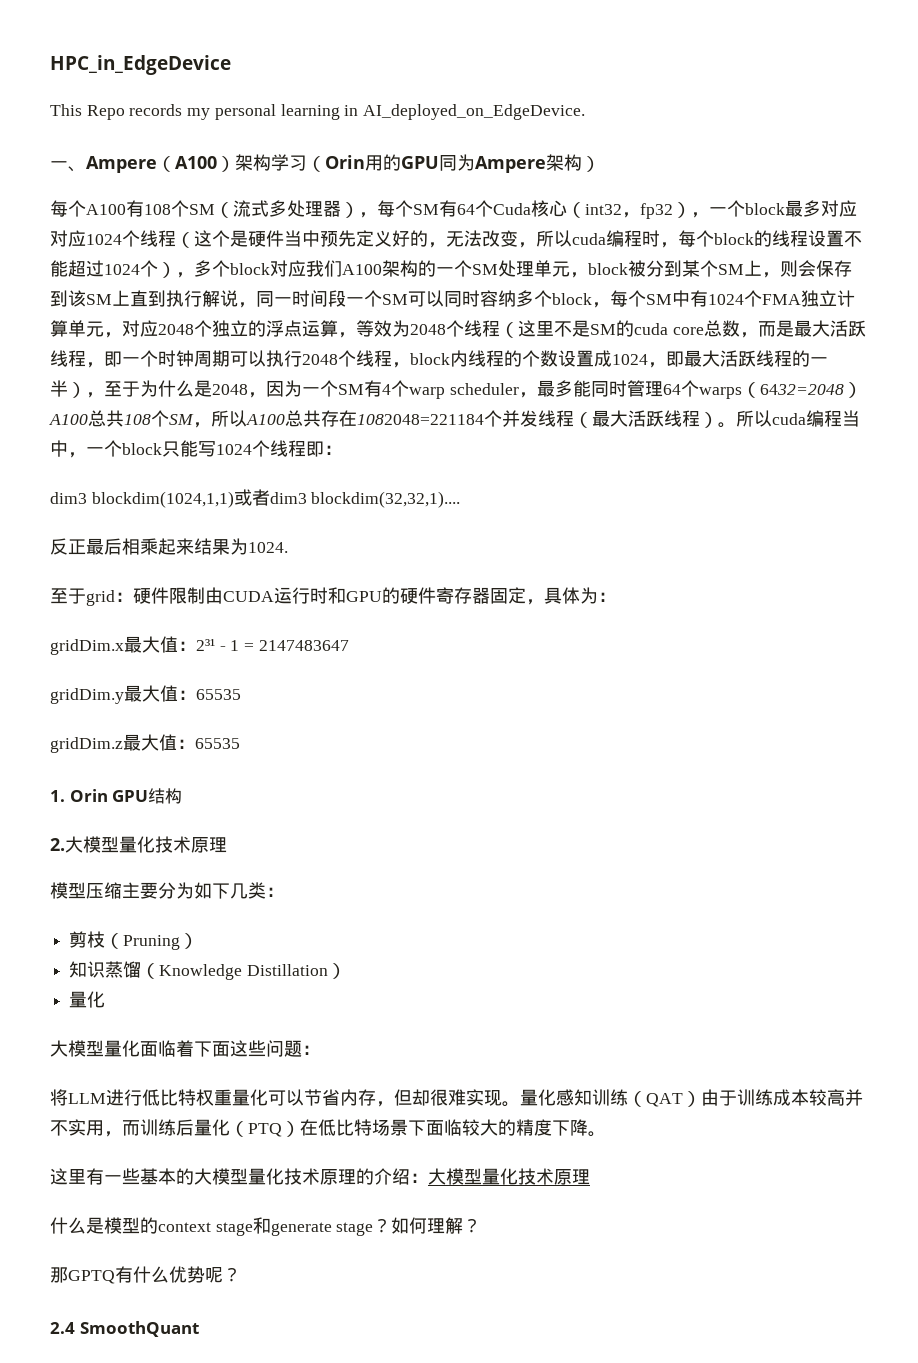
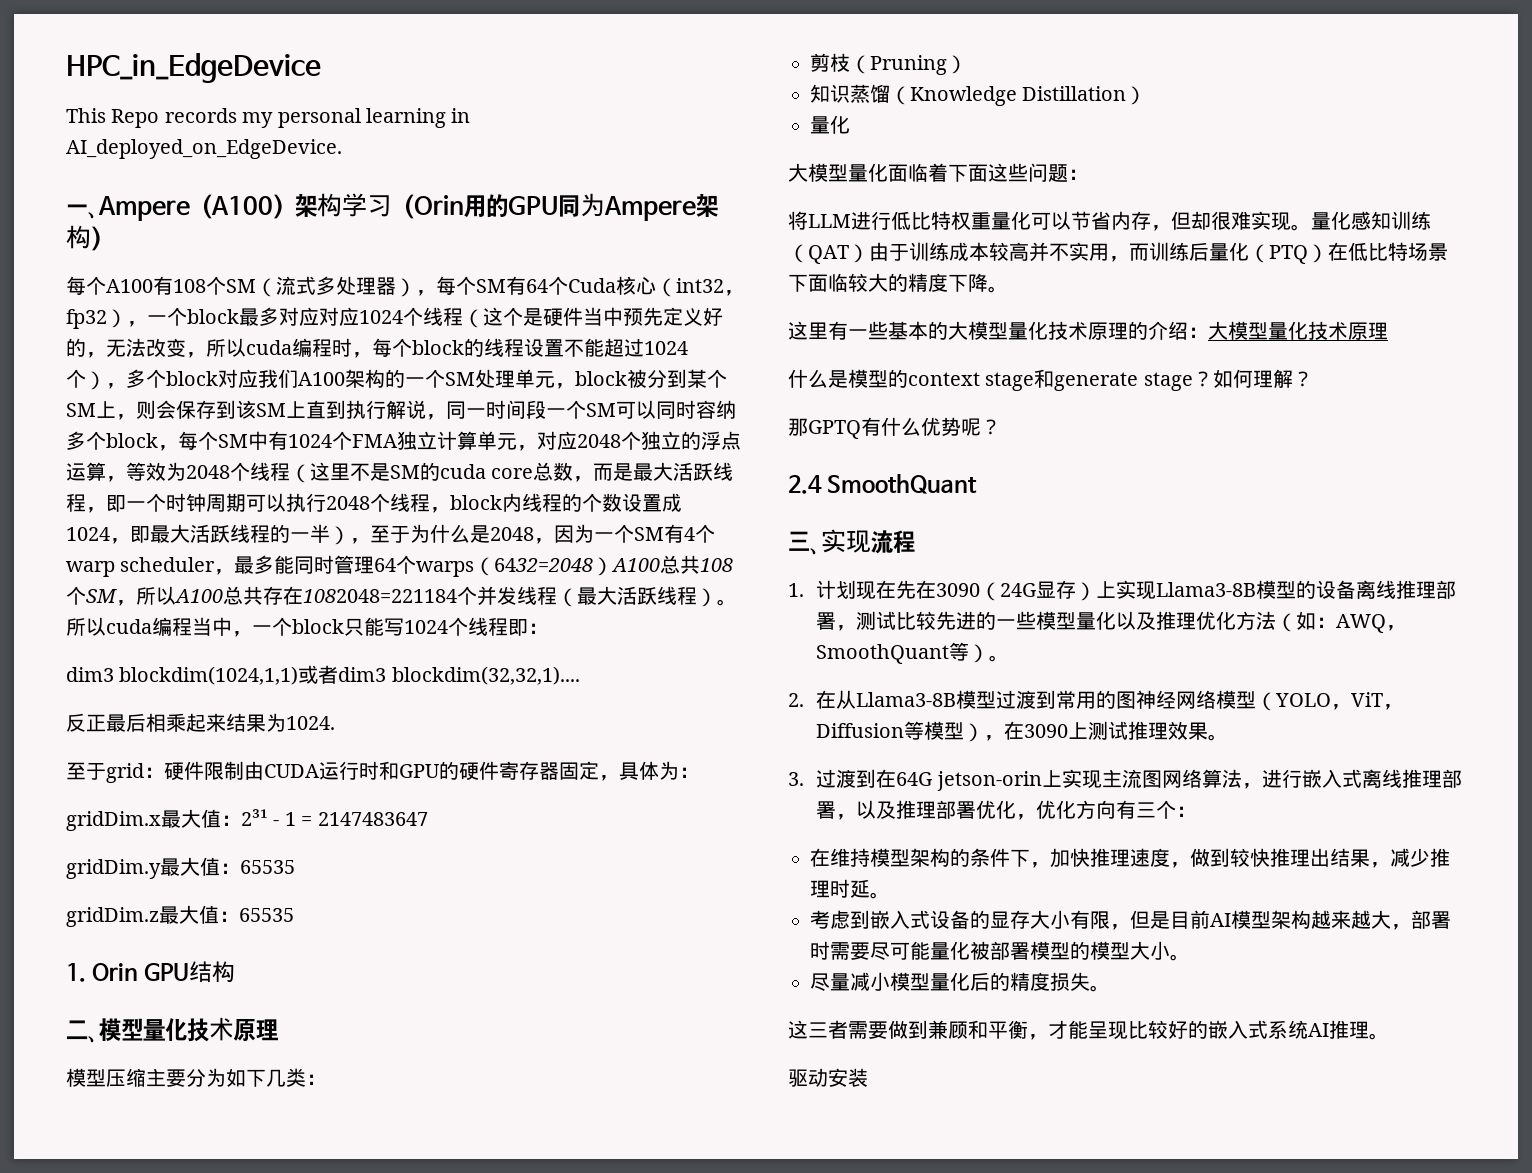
- 2.大模型量化技术原理
+ 二、模型量化技术原理
+ 三、实现流程
+ 1.计划现在先在3090（24G显存）上实现Llama3-8B模型的设备离线推理部署，测试比较先进的一些模型量化以及推理优化方法（如：AWQ，SmoothQuant等）。
+ 2.在从Llama3-8B模型过渡到常用的图神经网络模型（YOLO，ViT，Diffusion等模型），在3090上测试推理效果。
+ 3.过渡到在64G jetson-orin上实现主流图网络算法，进行嵌入式离线推理部署，以及推理部署优化，优化方向有三个：
+ 在维持模型架构的条件下，加快推理速度，做到较快推理出结果，减少推理时延。
+ 考虑到嵌入式设备的显存大小有限，但是目前AI模型架构越来越大，部署时需要尽可能量化被部署模型的模型大小。
+ 尽量减小模型量化后的精度损失。
+ 这三者需要做到兼顾和平衡，才能呈现比较好的嵌入式系统AI推理。
+ 驱动安装

